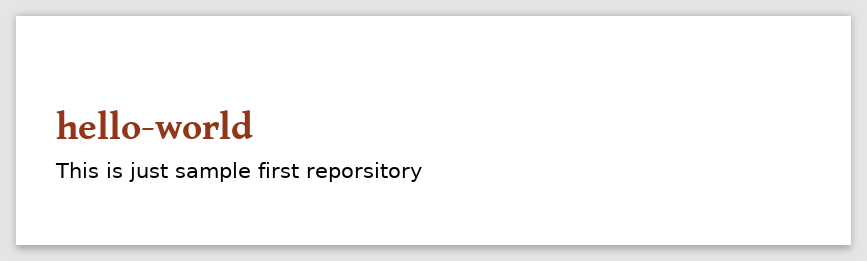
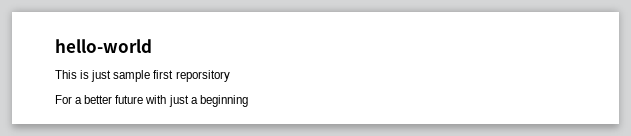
+ For a better future with just a beginning

